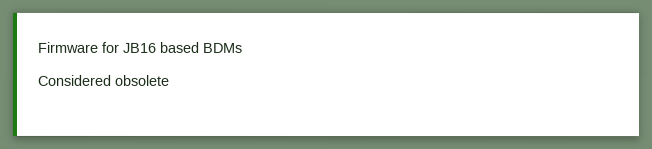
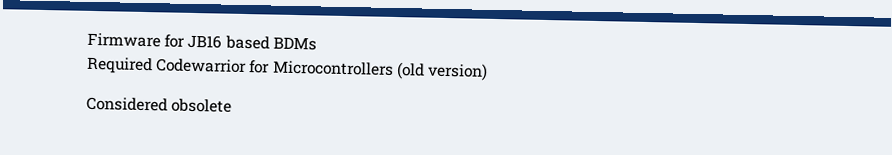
+ Required Codewarrior for Microcontrollers (old version)

